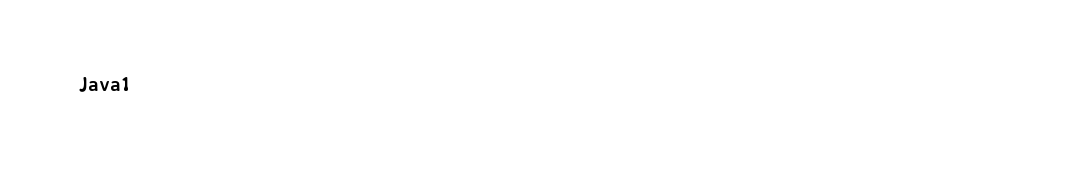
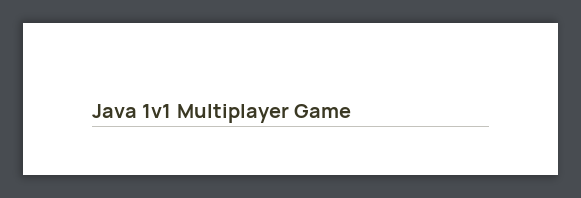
- Java1
+ Java 1v1 Multiplayer Game

